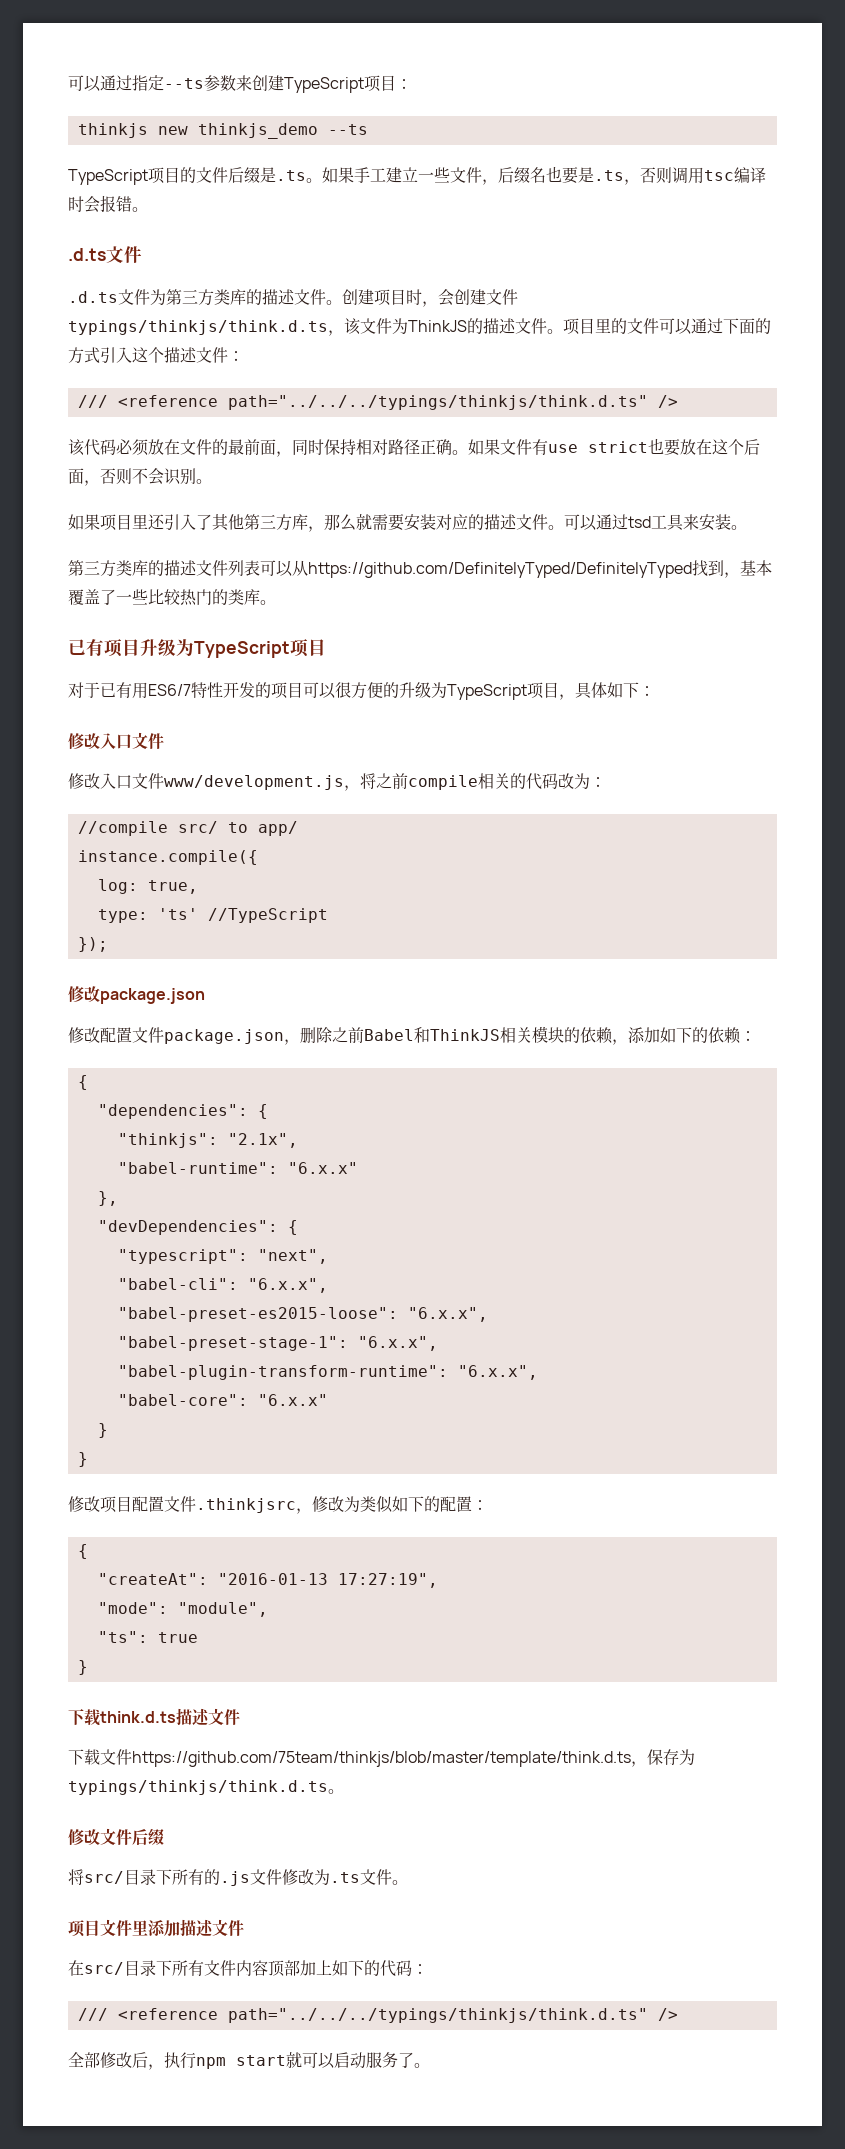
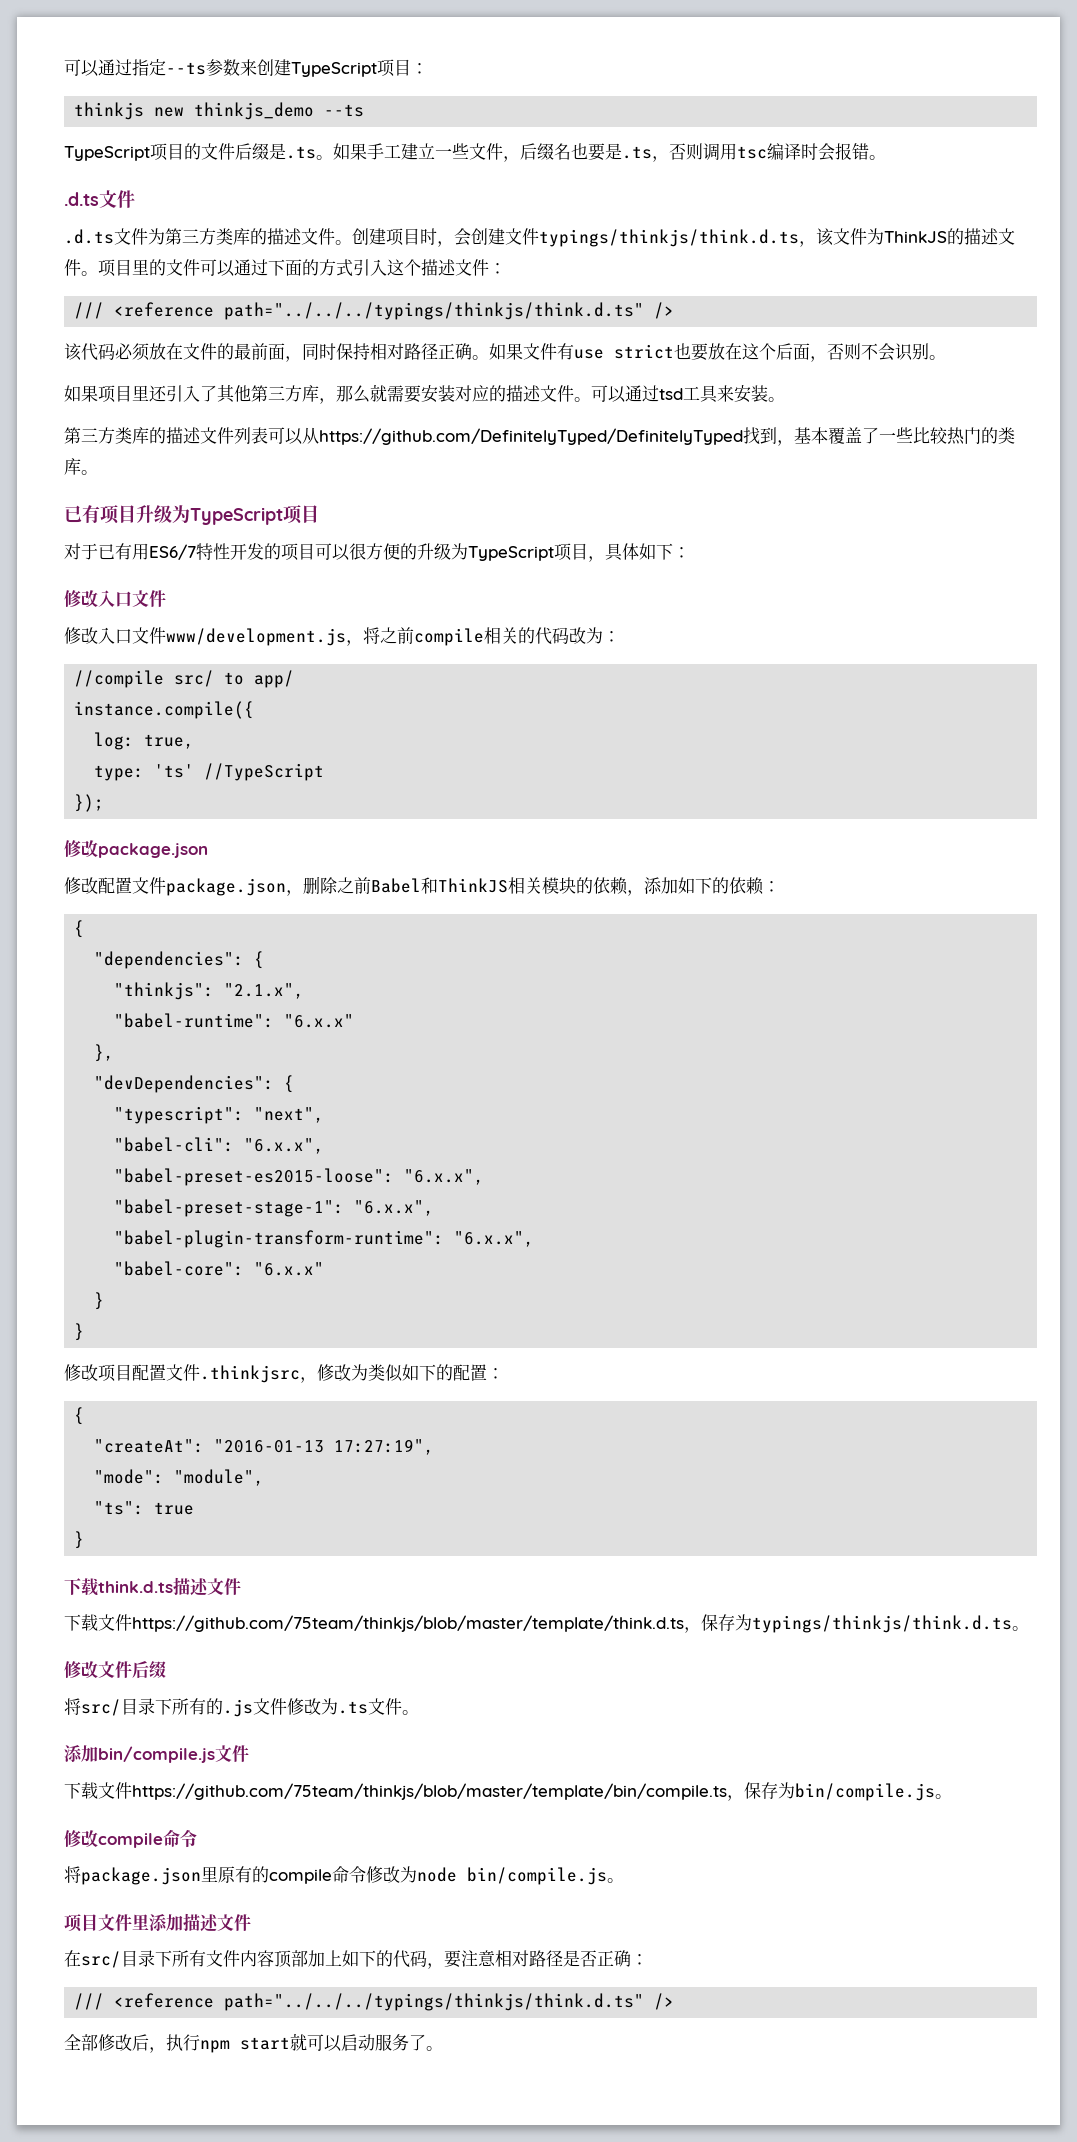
- "thinkjs": "2.1x",
+ "thinkjs": "2.1.x",
+ 添加bin/compile.js文件
+ 下载文件https://github.com/75team/thinkjs/blob/master/template/bin/compile.ts，保存为bin/compile.js。
+ 修改compile命令
+ 将package.json里原有的compile命令修改为node bin/compile.js。
- 在src/目录下所有文件内容顶部加上如下的代码：
+ 在src/目录下所有文件内容顶部加上如下的代码，要注意相对路径是否正确：

